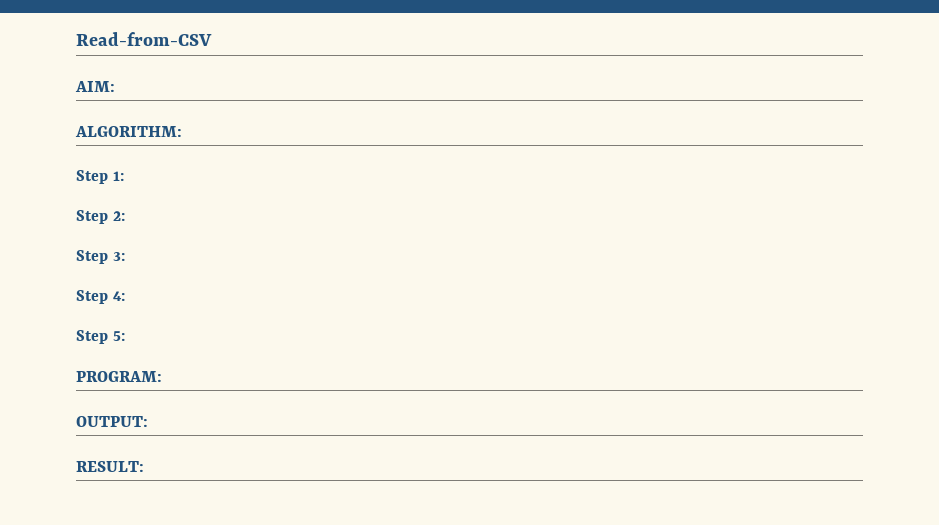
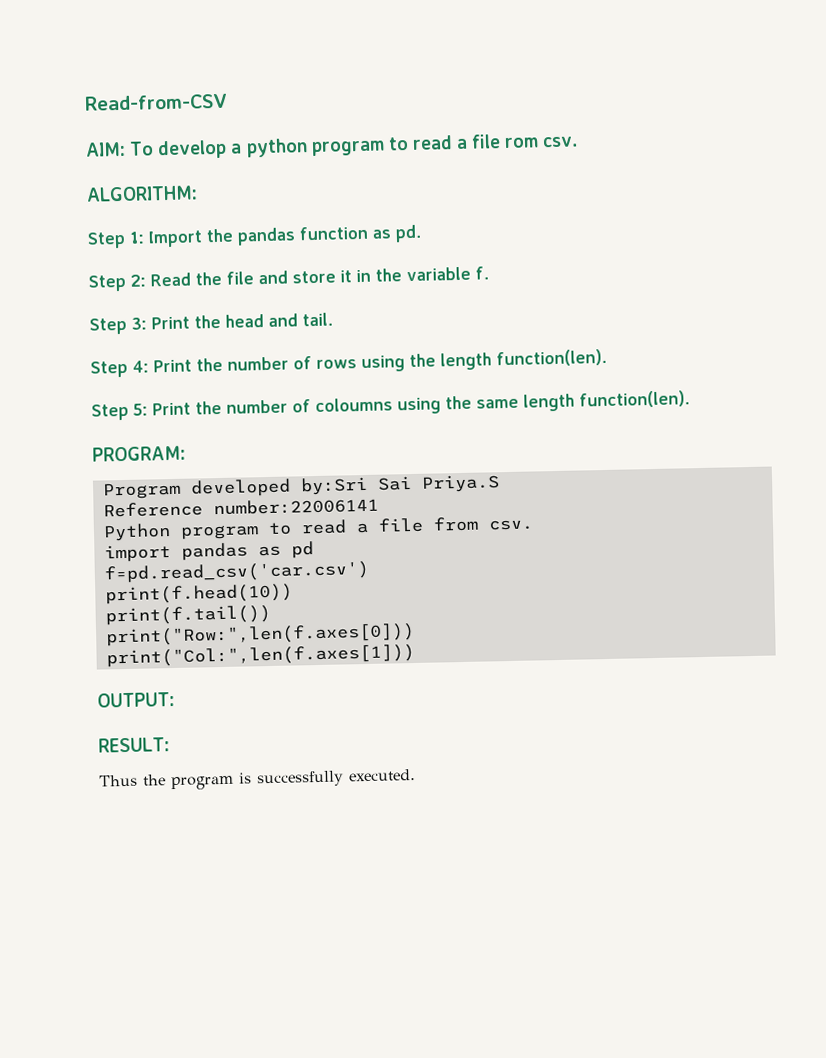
- AIM:
+ AIM: To develop a python program to read a file rom csv.
  ALGORITHM:
- Step 1:
- Step 2:
- Step 3:
- Step 4:
- Step 5:
+ Step 1: Import the pandas function as pd.
+ Step 2: Read the file and store it in the variable f.
+ Step 3: Print the head and tail.
+ Step 4: Print the number of rows using the length function(len).
+ Step 5: Print the number of coloumns using the same length function(len).
  PROGRAM:
+ Program developed by:Sri Sai Priya.S
+ Reference number:22006141
+ Python program to read a file from csv.
+ import pandas as pd
+ f=pd.read_csv('car.csv')
+ print(f.head(10))
+ print(f.tail())
+ print("Row:",len(f.axes[0]))
+ print("Col:",len(f.axes[1]))
  OUTPUT:
  RESULT:
+ Thus the program is successfully executed.

